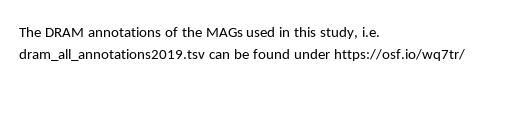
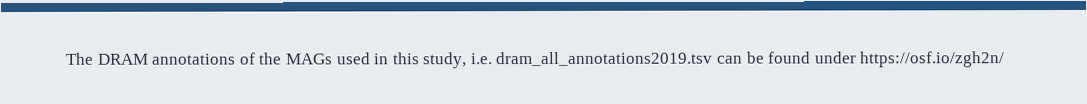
- The DRAM annotations of the MAGs used in this study, i.e. dram_all_annotations2019.tsv can be found under https://osf.io/wq7tr/
+ The DRAM annotations of the MAGs used in this study, i.e. dram_all_annotations2019.tsv can be found under https://osf.io/zgh2n/

